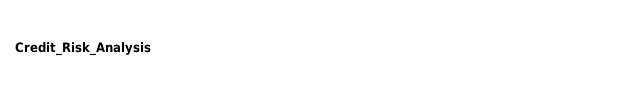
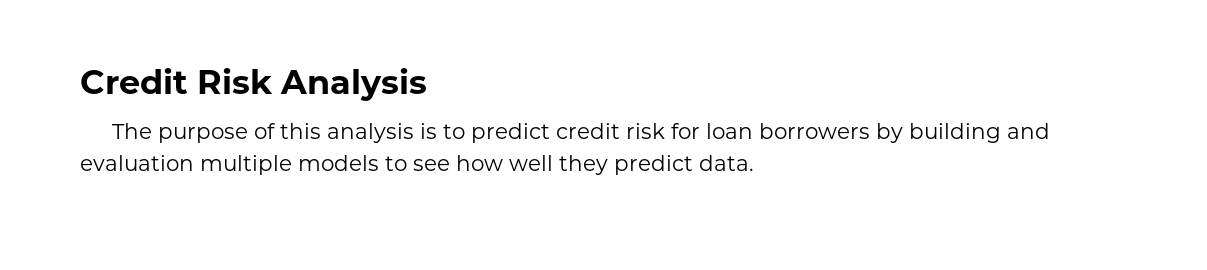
- Credit_Risk_Analysis
+ Credit Risk Analysis
+ The purpose of this analysis is to predict credit risk for loan borrowers by building and evaluation multiple models to see how well they predict data.

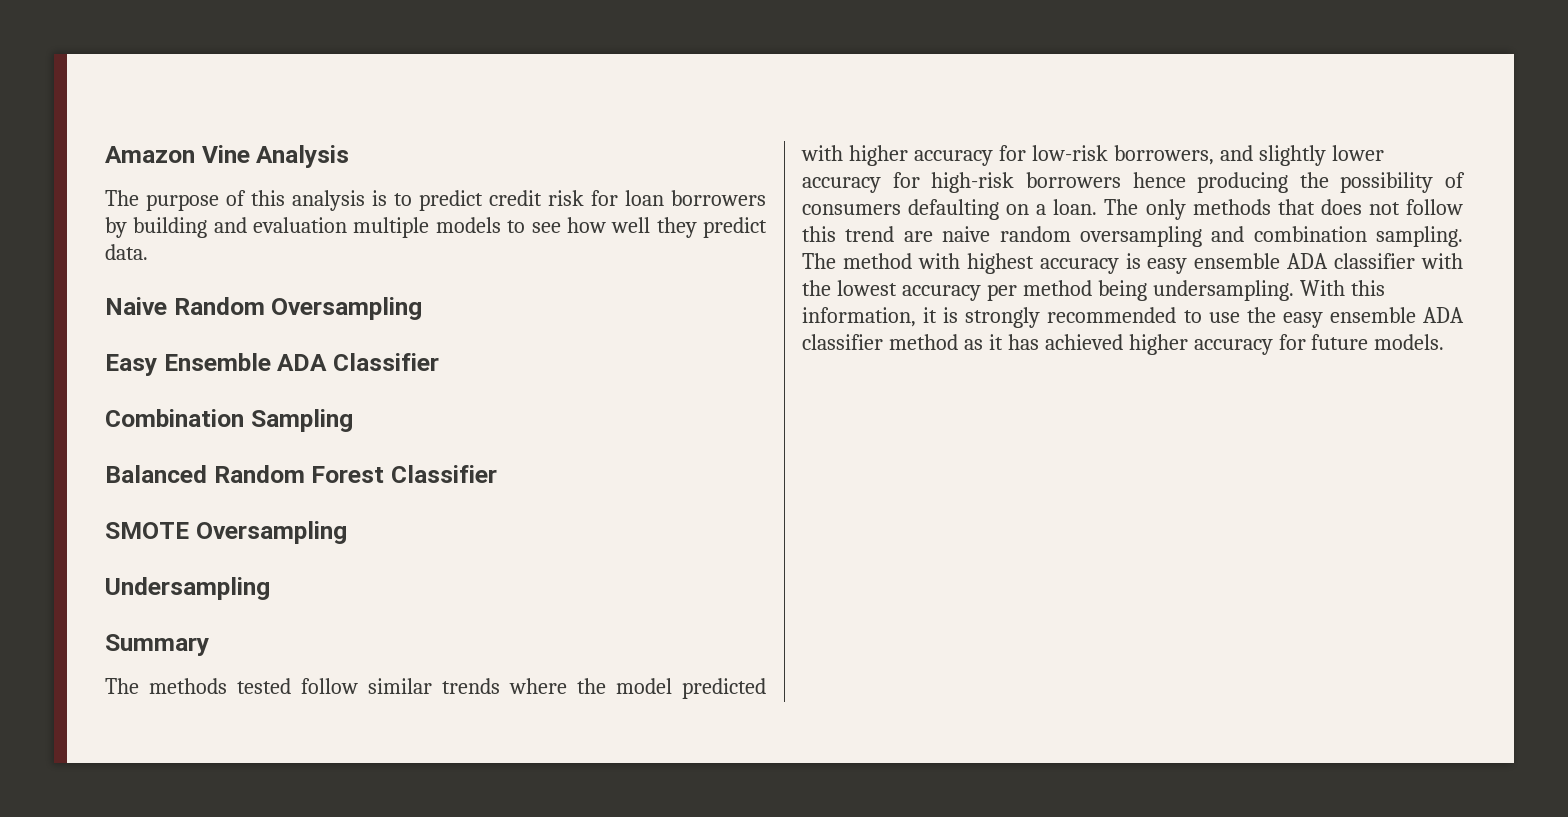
- Credit Risk Analysis
+ Amazon Vine Analysis
+ Naive Random Oversampling
+ Easy Ensemble ADA Classifier
+ Combination Sampling
+ Balanced Random Forest Classifier
+ SMOTE Oversampling
+ Undersampling
+ Summary
+ The methods tested follow similar trends where the model predicted with higher accuracy for low-risk borrowers, and slightly lower accuracy for high-risk borrowers hence producing the possibility of consumers defaulting on a loan. The only methods that does not follow this trend are naive random oversampling and combination sampling. The method with highest accuracy is easy ensemble ADA classifier with the lowest accuracy per method being undersampling. With this information, it is strongly recommended to use the easy ensemble ADA classifier method as it has achieved higher accuracy for future models.

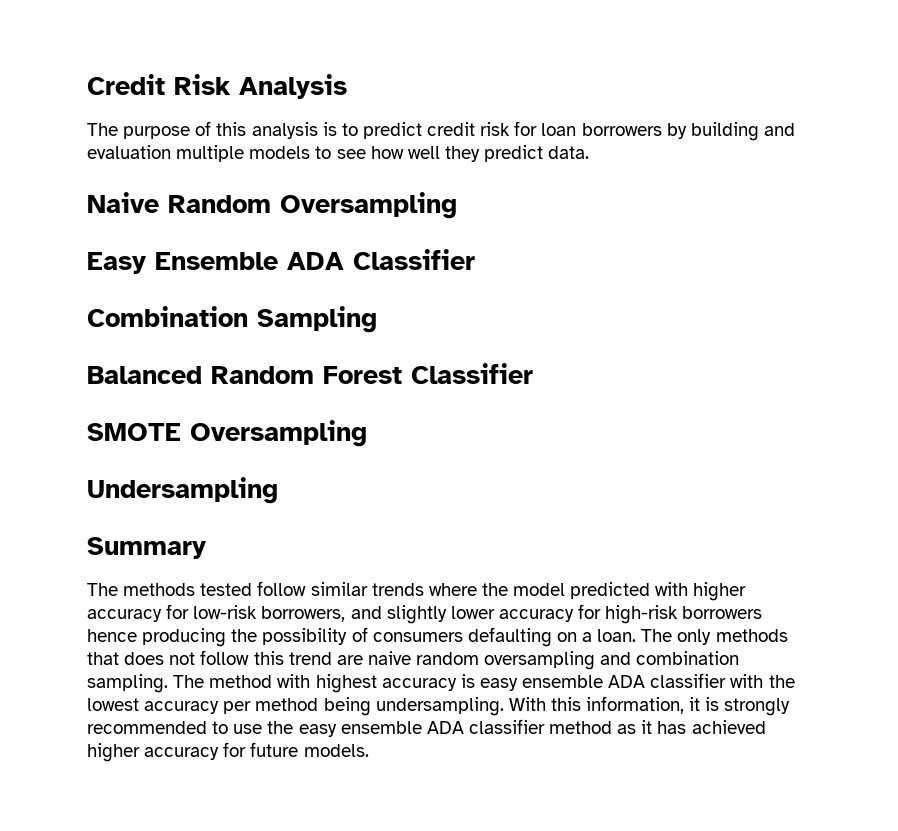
- Amazon Vine Analysis
+ Credit Risk Analysis

